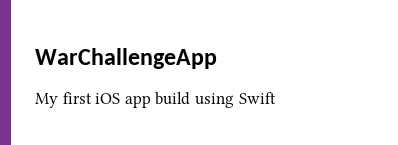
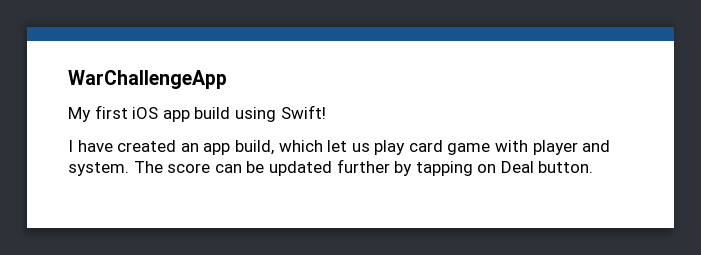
- My first iOS app build using Swift
+ My first iOS app build using Swift!
+ I have created an app build, which let us play card game with player and system. The score can be updated further by tapping on Deal button.

